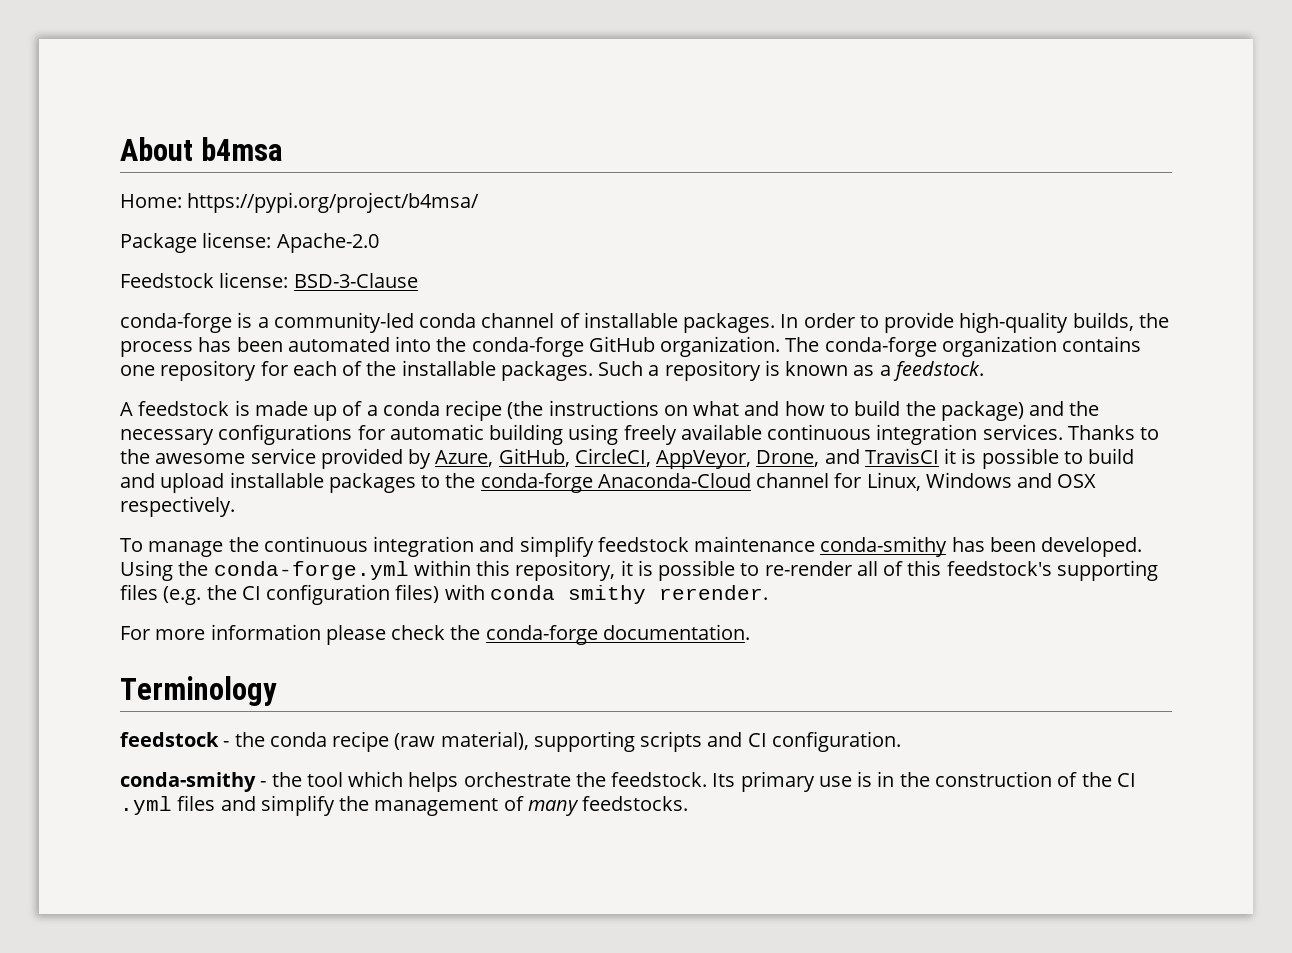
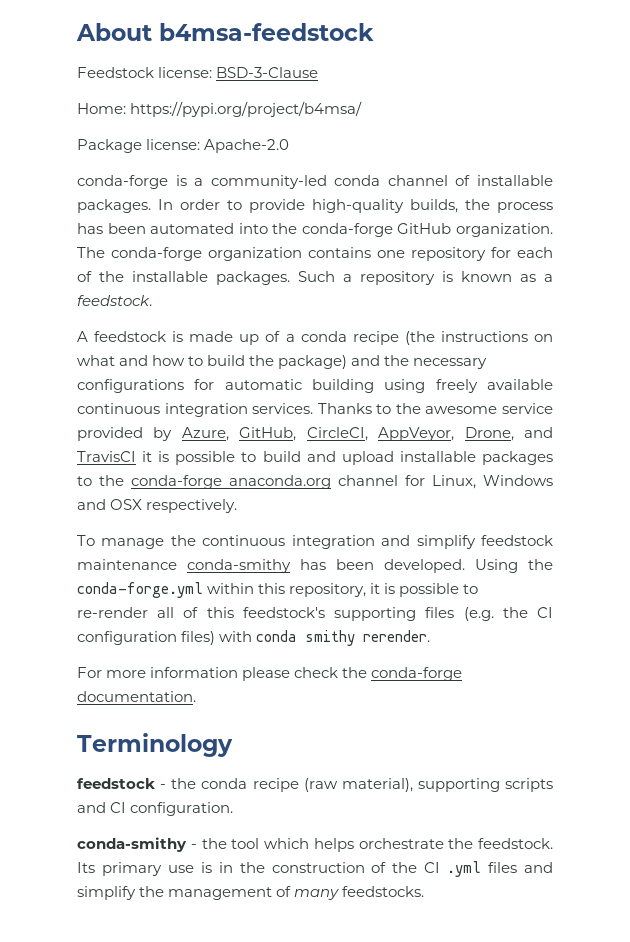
- About b4msa
+ About b4msa-feedstock
+ Feedstock license: BSD-3-Clause
- Feedstock license: BSD-3-Clause
- Thanks to the awesome service provided by Azure, GitHub, CircleCI, AppVeyor, Drone, and TravisCI it is possible to build and upload installable packages to the conda-forge Anaconda-Cloud channel for Linux, Windows and OSX respectively.
+ Thanks to the awesome service provided by Azure, GitHub, CircleCI, AppVeyor, Drone, and TravisCI it is possible to build and upload installable packages to the conda-forge anaconda.org channel for Linux, Windows and OSX respectively.

